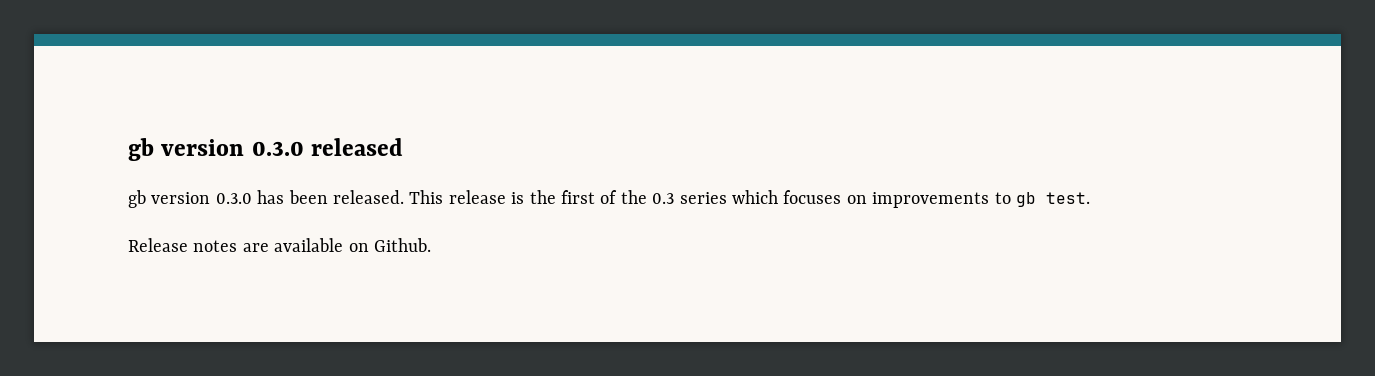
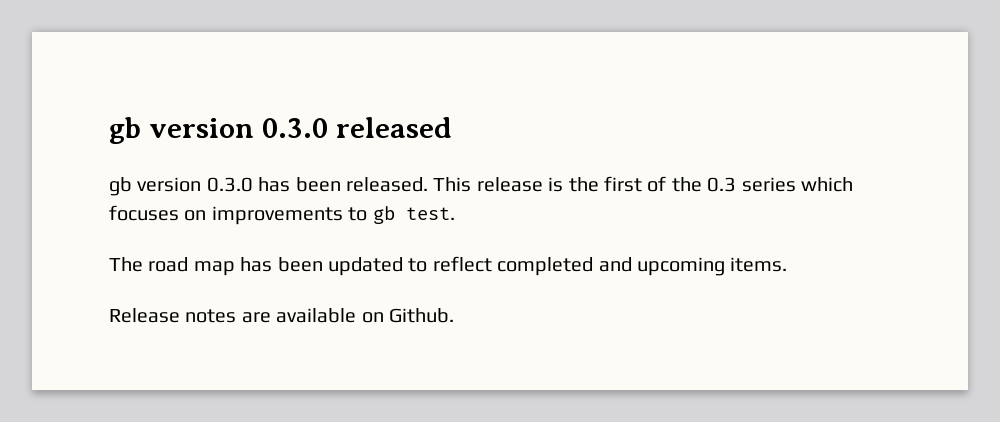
+ The road map has been updated to reflect completed and upcoming items.

